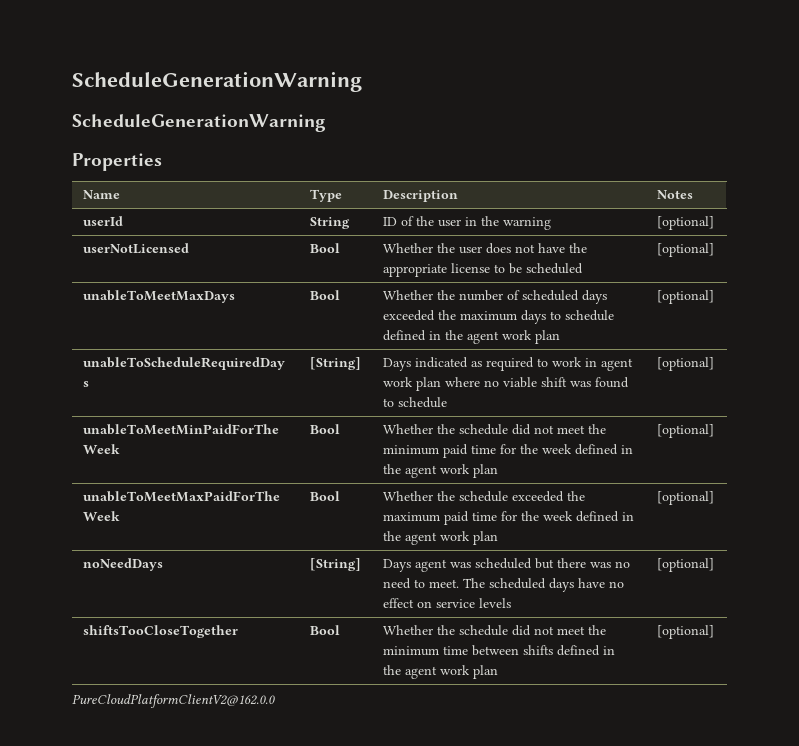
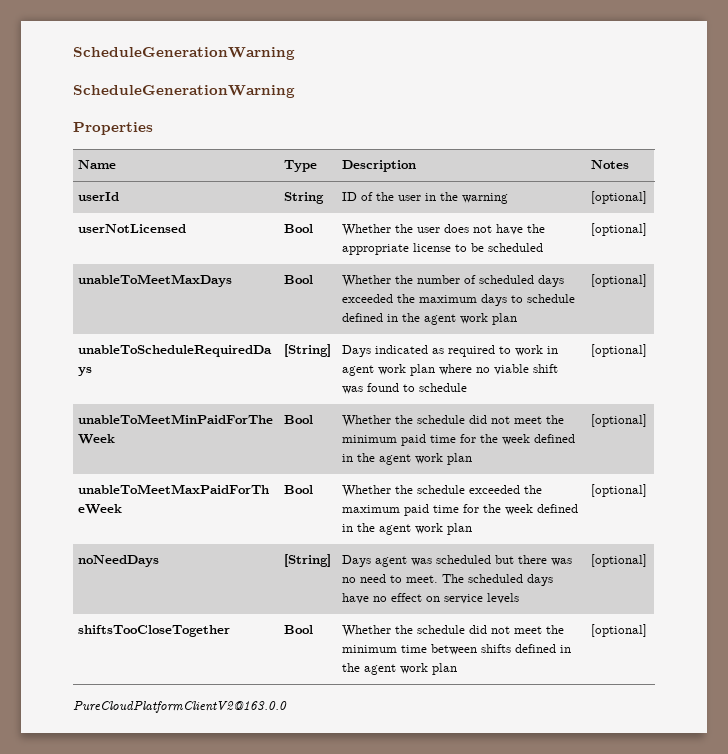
- PureCloudPlatformClientV2@162.0.0
+ PureCloudPlatformClientV2@163.0.0

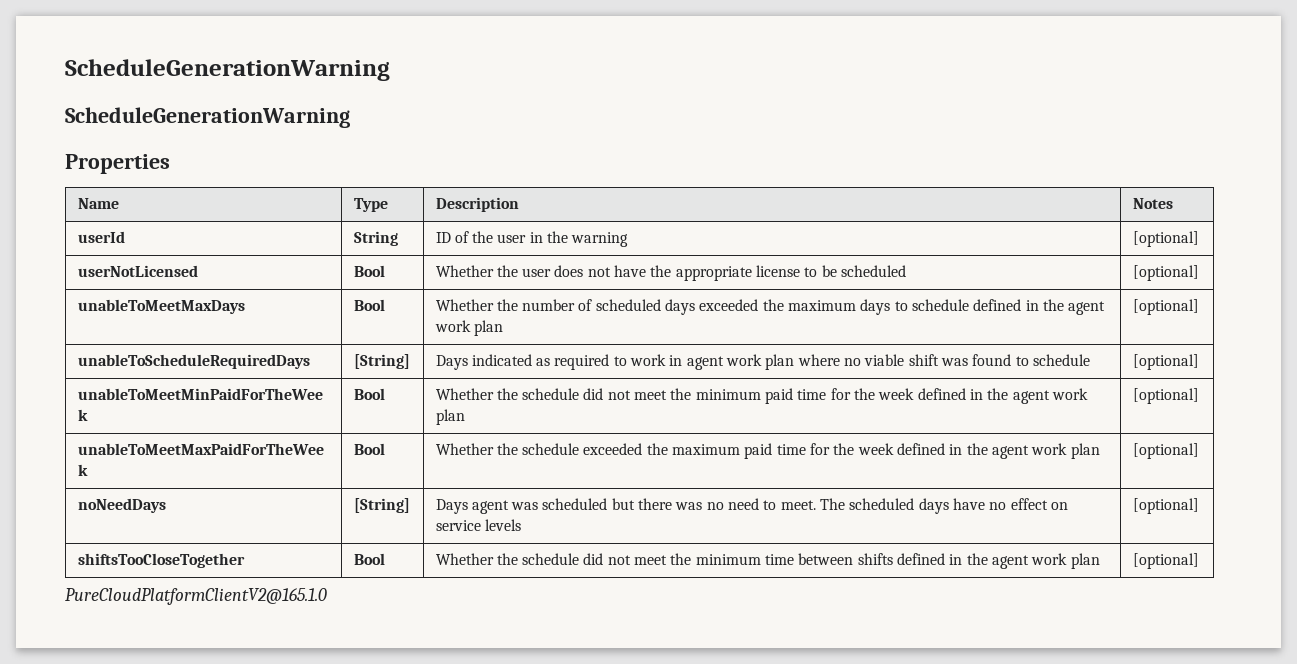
- PureCloudPlatformClientV2@163.0.0
+ PureCloudPlatformClientV2@165.1.0

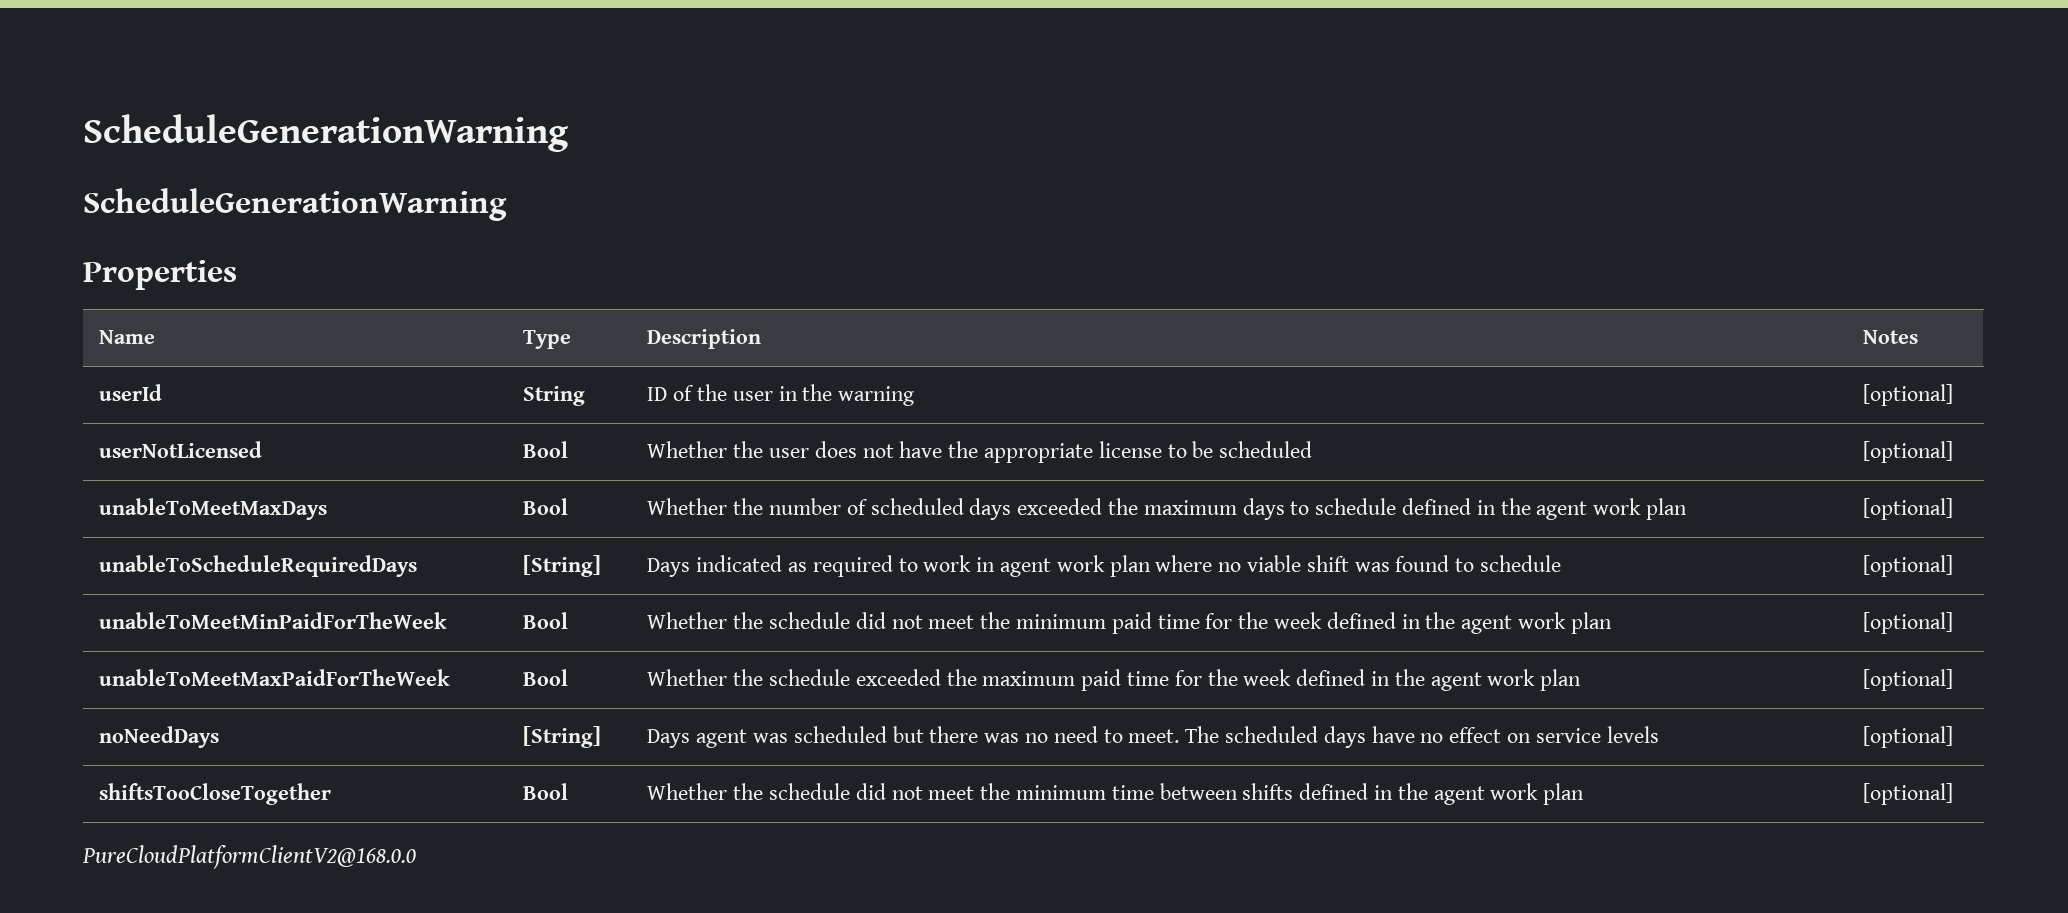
- PureCloudPlatformClientV2@165.1.0
+ PureCloudPlatformClientV2@168.0.0

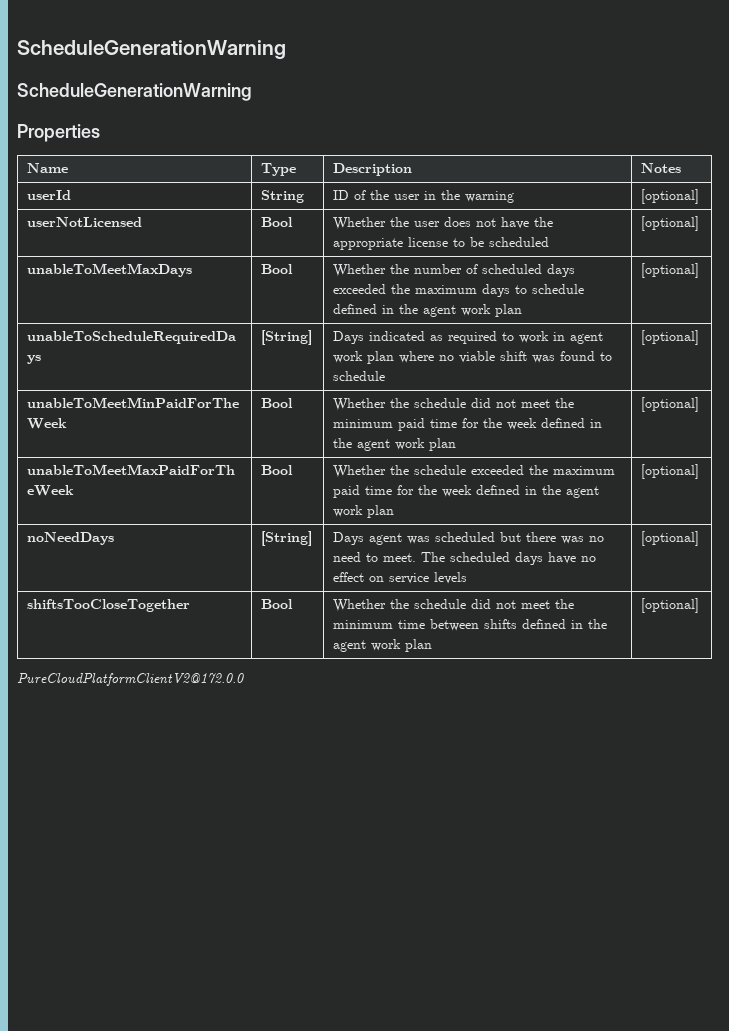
- PureCloudPlatformClientV2@168.0.0
+ PureCloudPlatformClientV2@172.0.0

